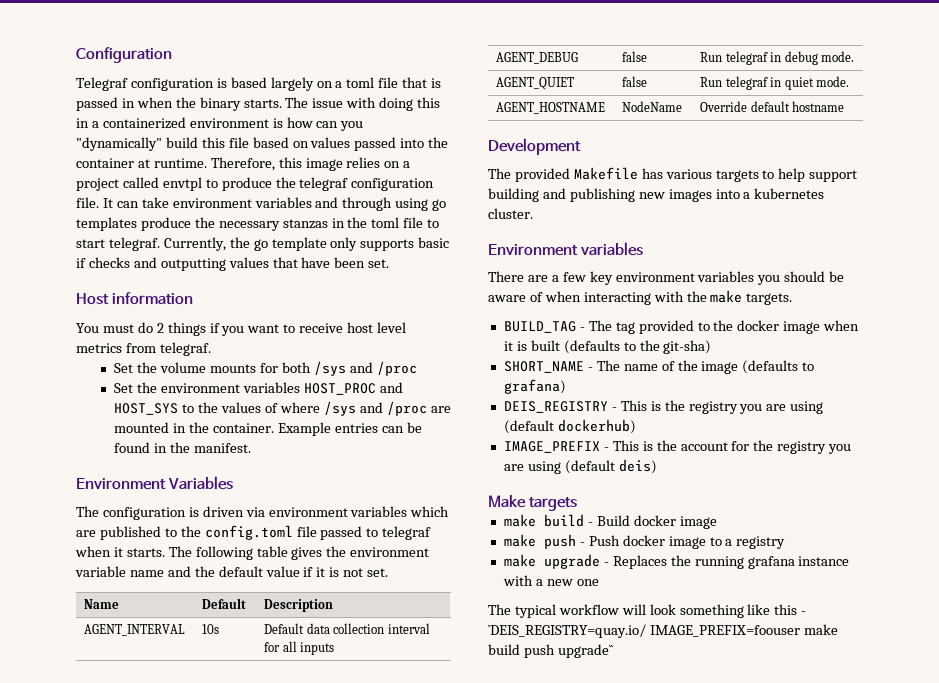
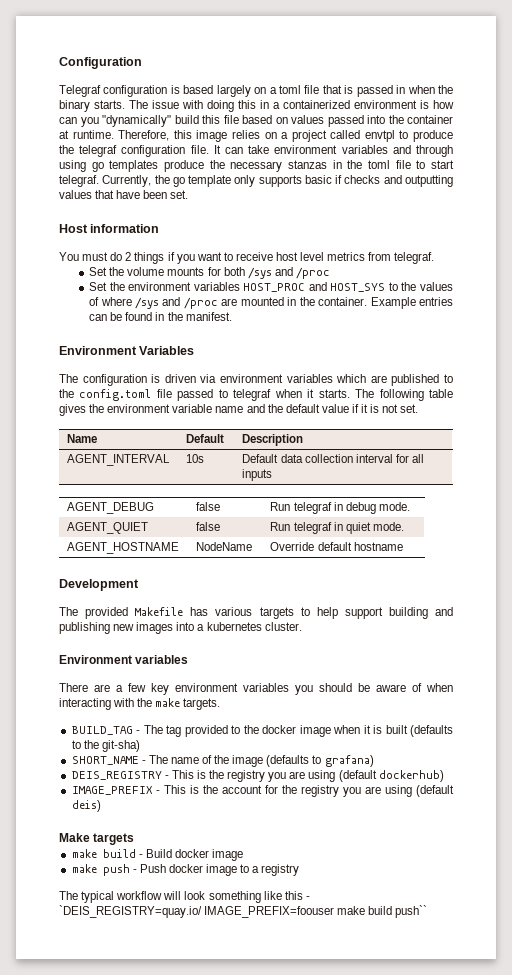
- make upgrade - Replaces the running grafana instance with a new one
- The typical workflow will look something like this - `DEIS_REGISTRY=quay.io/ IMAGE_PREFIX=foouser make build push upgrade``
+ The typical workflow will look something like this - `DEIS_REGISTRY=quay.io/ IMAGE_PREFIX=foouser make build push``

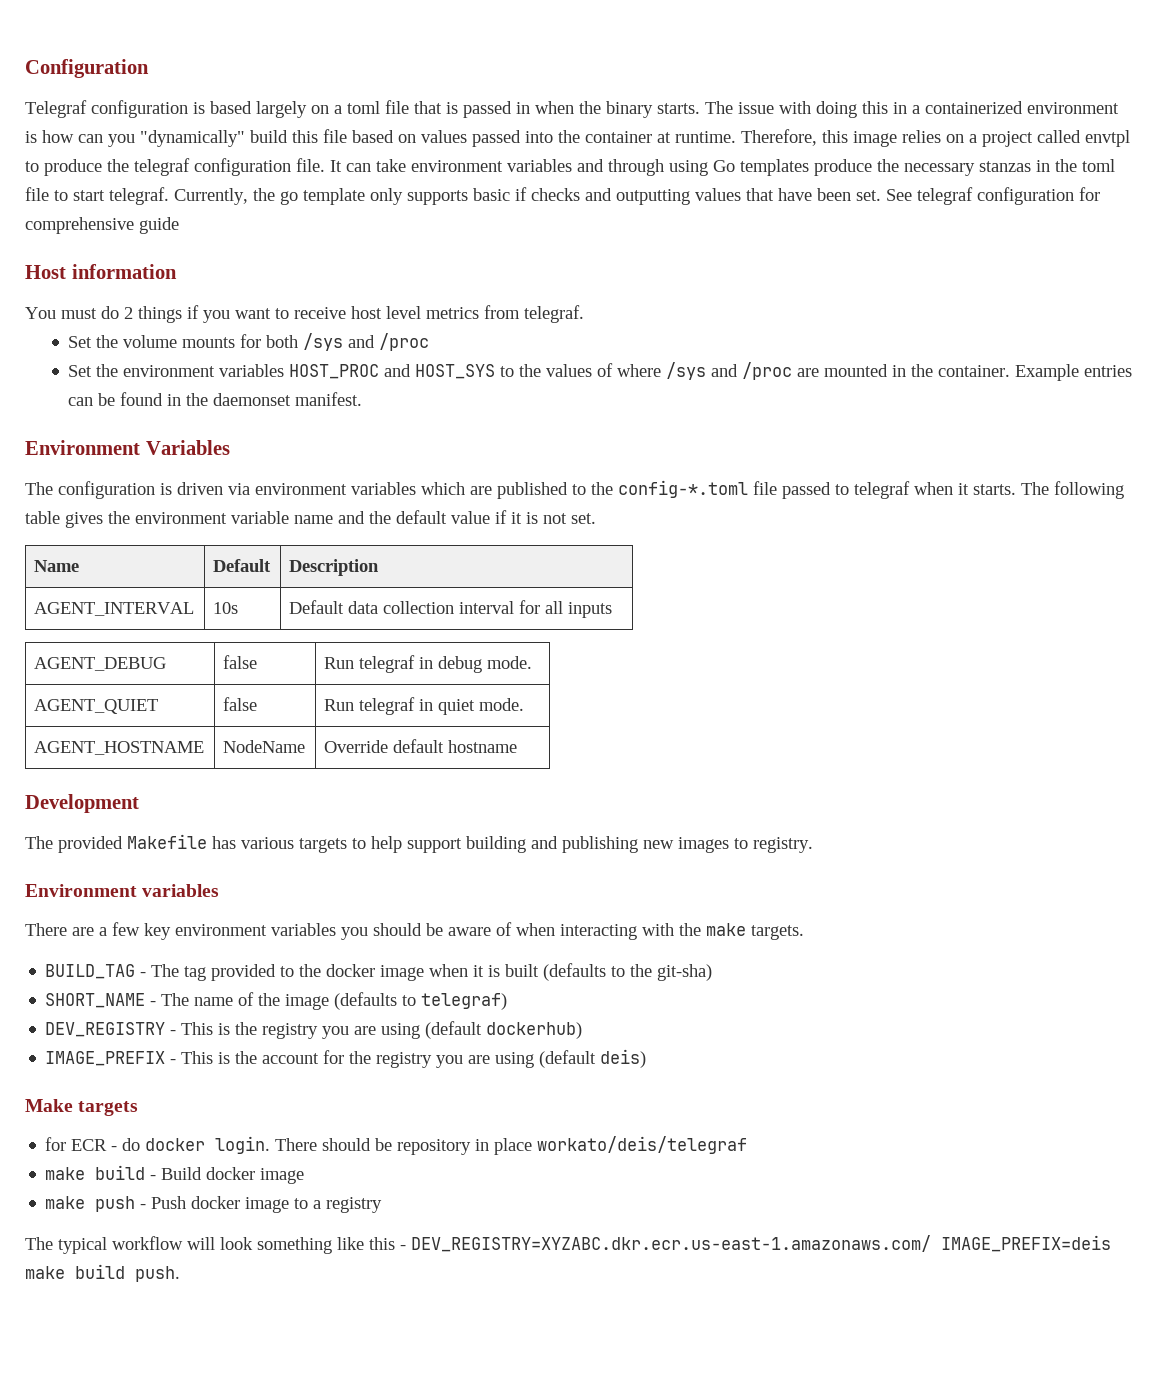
- It can take environment variables and through using go templates produce the necessary stanzas in the toml file to start telegraf.
+ It can take environment variables and through using Go templates produce the necessary stanzas in the toml file to start telegraf.
+ See telegraf configuration for comprehensive guide
- Example entries can be found in the manifest.
+ Example entries can be found in the daemonset manifest.
- The configuration is driven via environment variables which are published to the config.toml file passed to telegraf when it starts.
+ The configuration is driven via environment variables which are published to the config-*.toml file passed to telegraf when it starts.
- The provided Makefile has various targets to help support building and publishing new images into a kubernetes cluster.
+ The provided Makefile has various targets to help support building and publishing new images to registry.
- SHORT_NAME - The name of the image (defaults to grafana)
- DEIS_REGISTRY - This is the registry you are using (default dockerhub)
+ SHORT_NAME - The name of the image (defaults to telegraf)
+ DEV_REGISTRY - This is the registry you are using (default dockerhub)
+ for ECR - do docker login. There should be repository in place workato/deis/telegraf
- The typical workflow will look something like this - `DEIS_REGISTRY=quay.io/ IMAGE_PREFIX=foouser make build push``
+ The typical workflow will look something like this - DEV_REGISTRY=XYZABC.dkr.ecr.us-east-1.amazonaws.com/ IMAGE_PREFIX=deis make build push.

